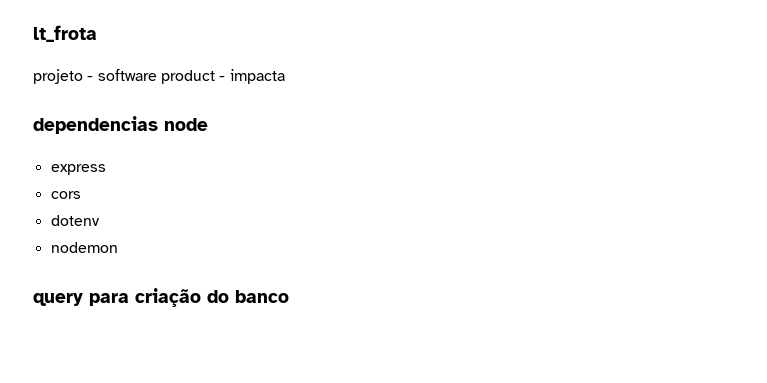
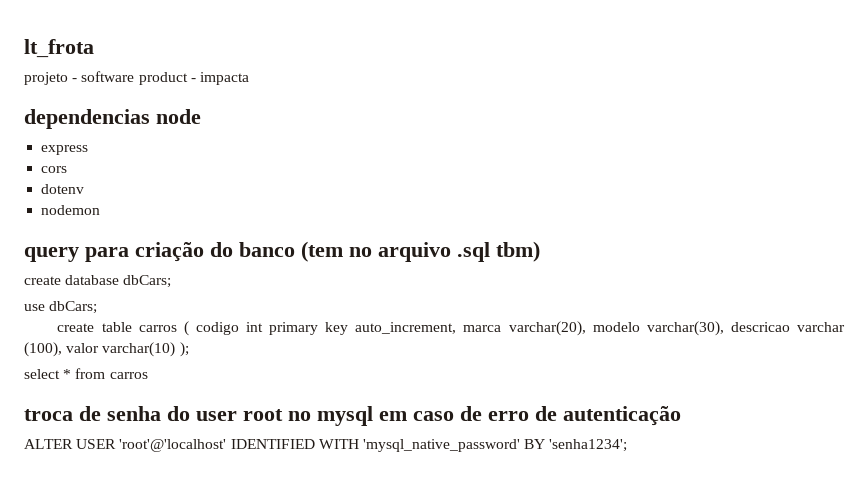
- query para criação do banco
+ query para criação do banco (tem no arquivo .sql tbm)
+ create database dbCars;
+ use dbCars;
+ create table carros ( codigo int primary key auto_increment, marca varchar(20), modelo varchar(30), descricao varchar (100), valor varchar(10) );
+ select * from carros
+ troca de senha do user root no mysql em caso de erro de autenticação
+ ALTER USER 'root'@'localhost' IDENTIFIED WITH 'mysql_native_password' BY 'senha1234';

